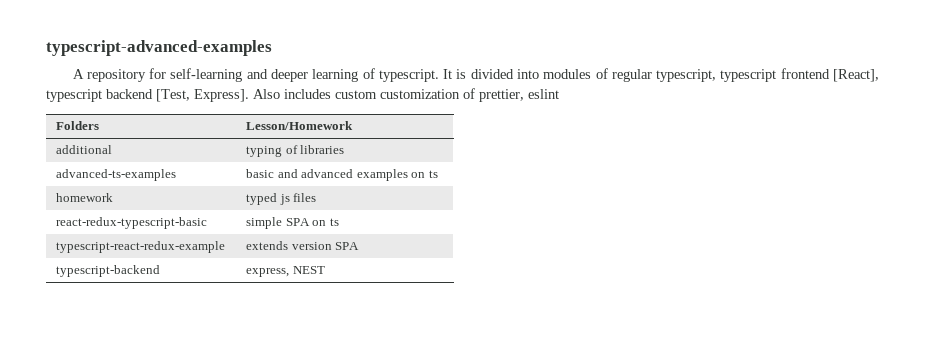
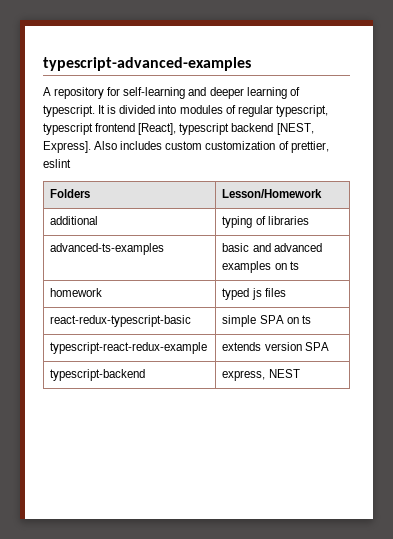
- It is divided into modules of regular typescript, typescript frontend [React], typescript backend [Test, Express].
+ It is divided into modules of regular typescript, typescript frontend [React], typescript backend [NEST, Express].

